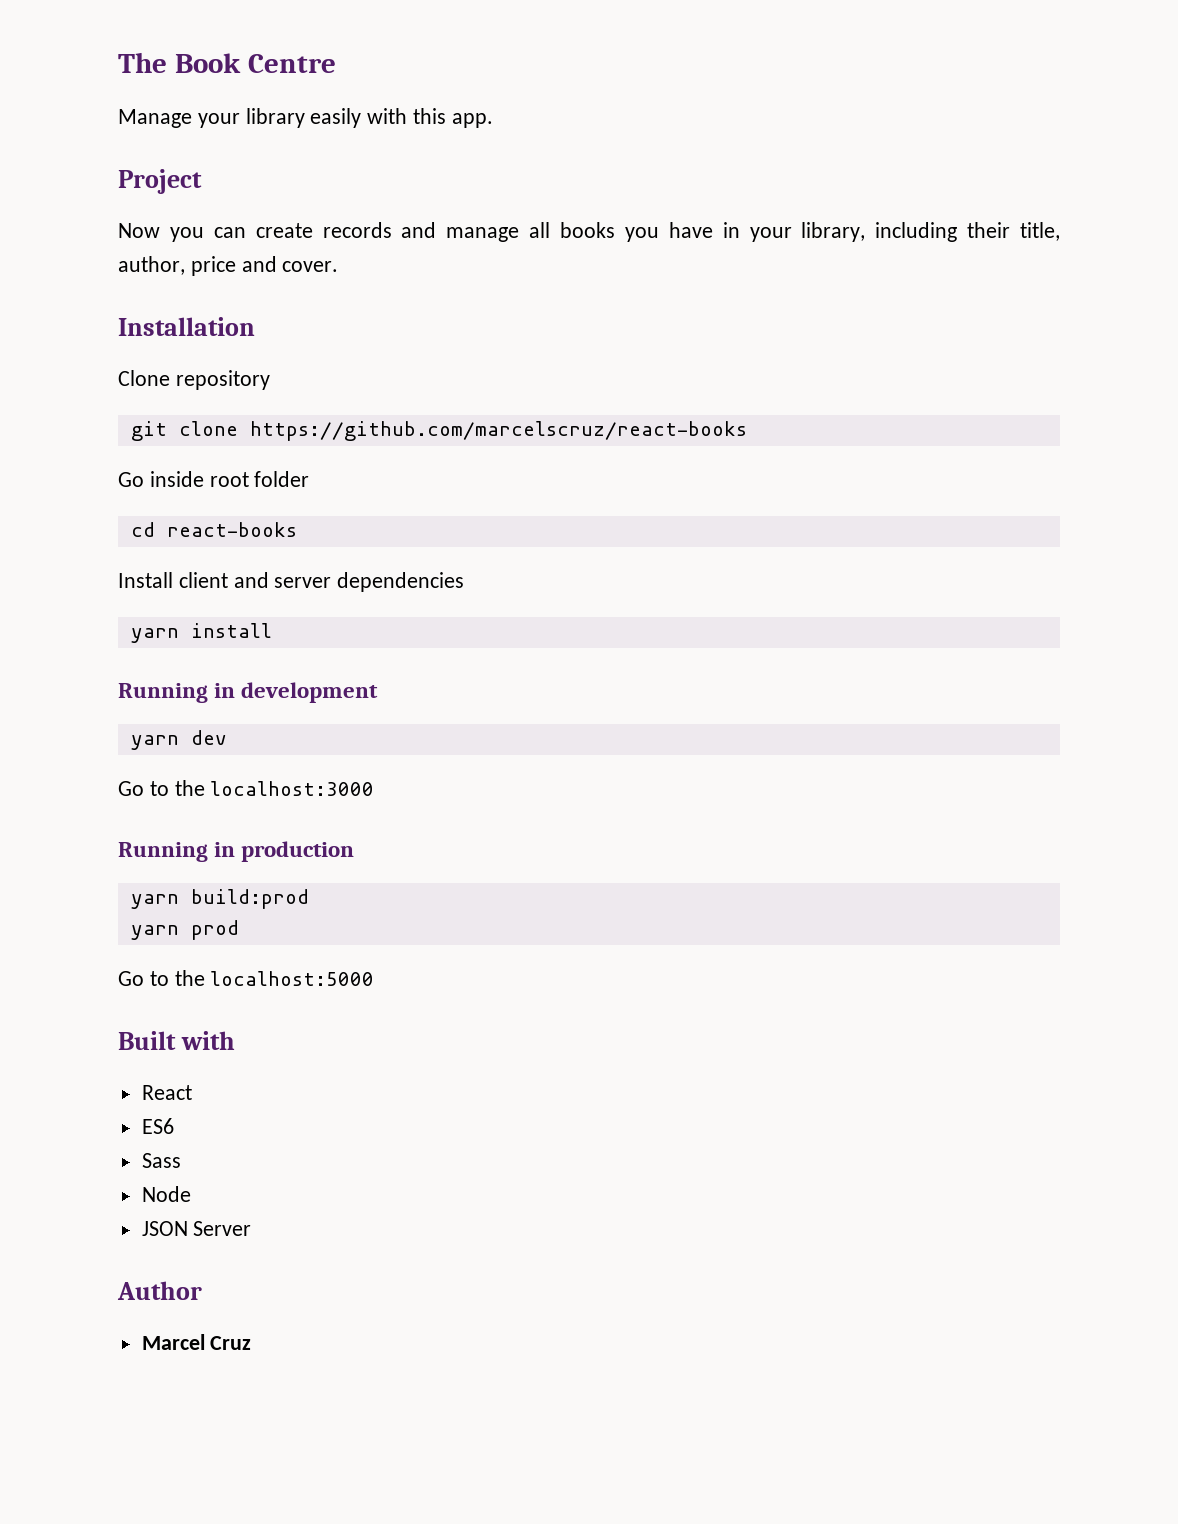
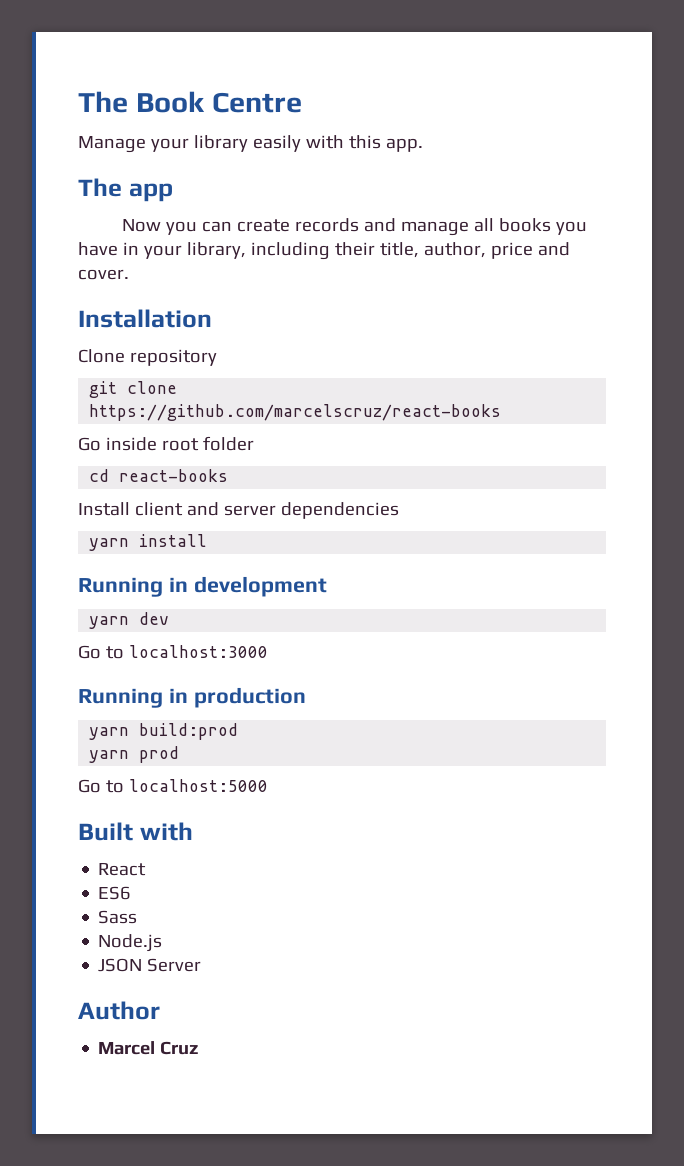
- Project
+ The app
- Go to the localhost:3000
+ Go to localhost:3000
- Go to the localhost:5000
+ Go to localhost:5000
- Node
+ Node.js

